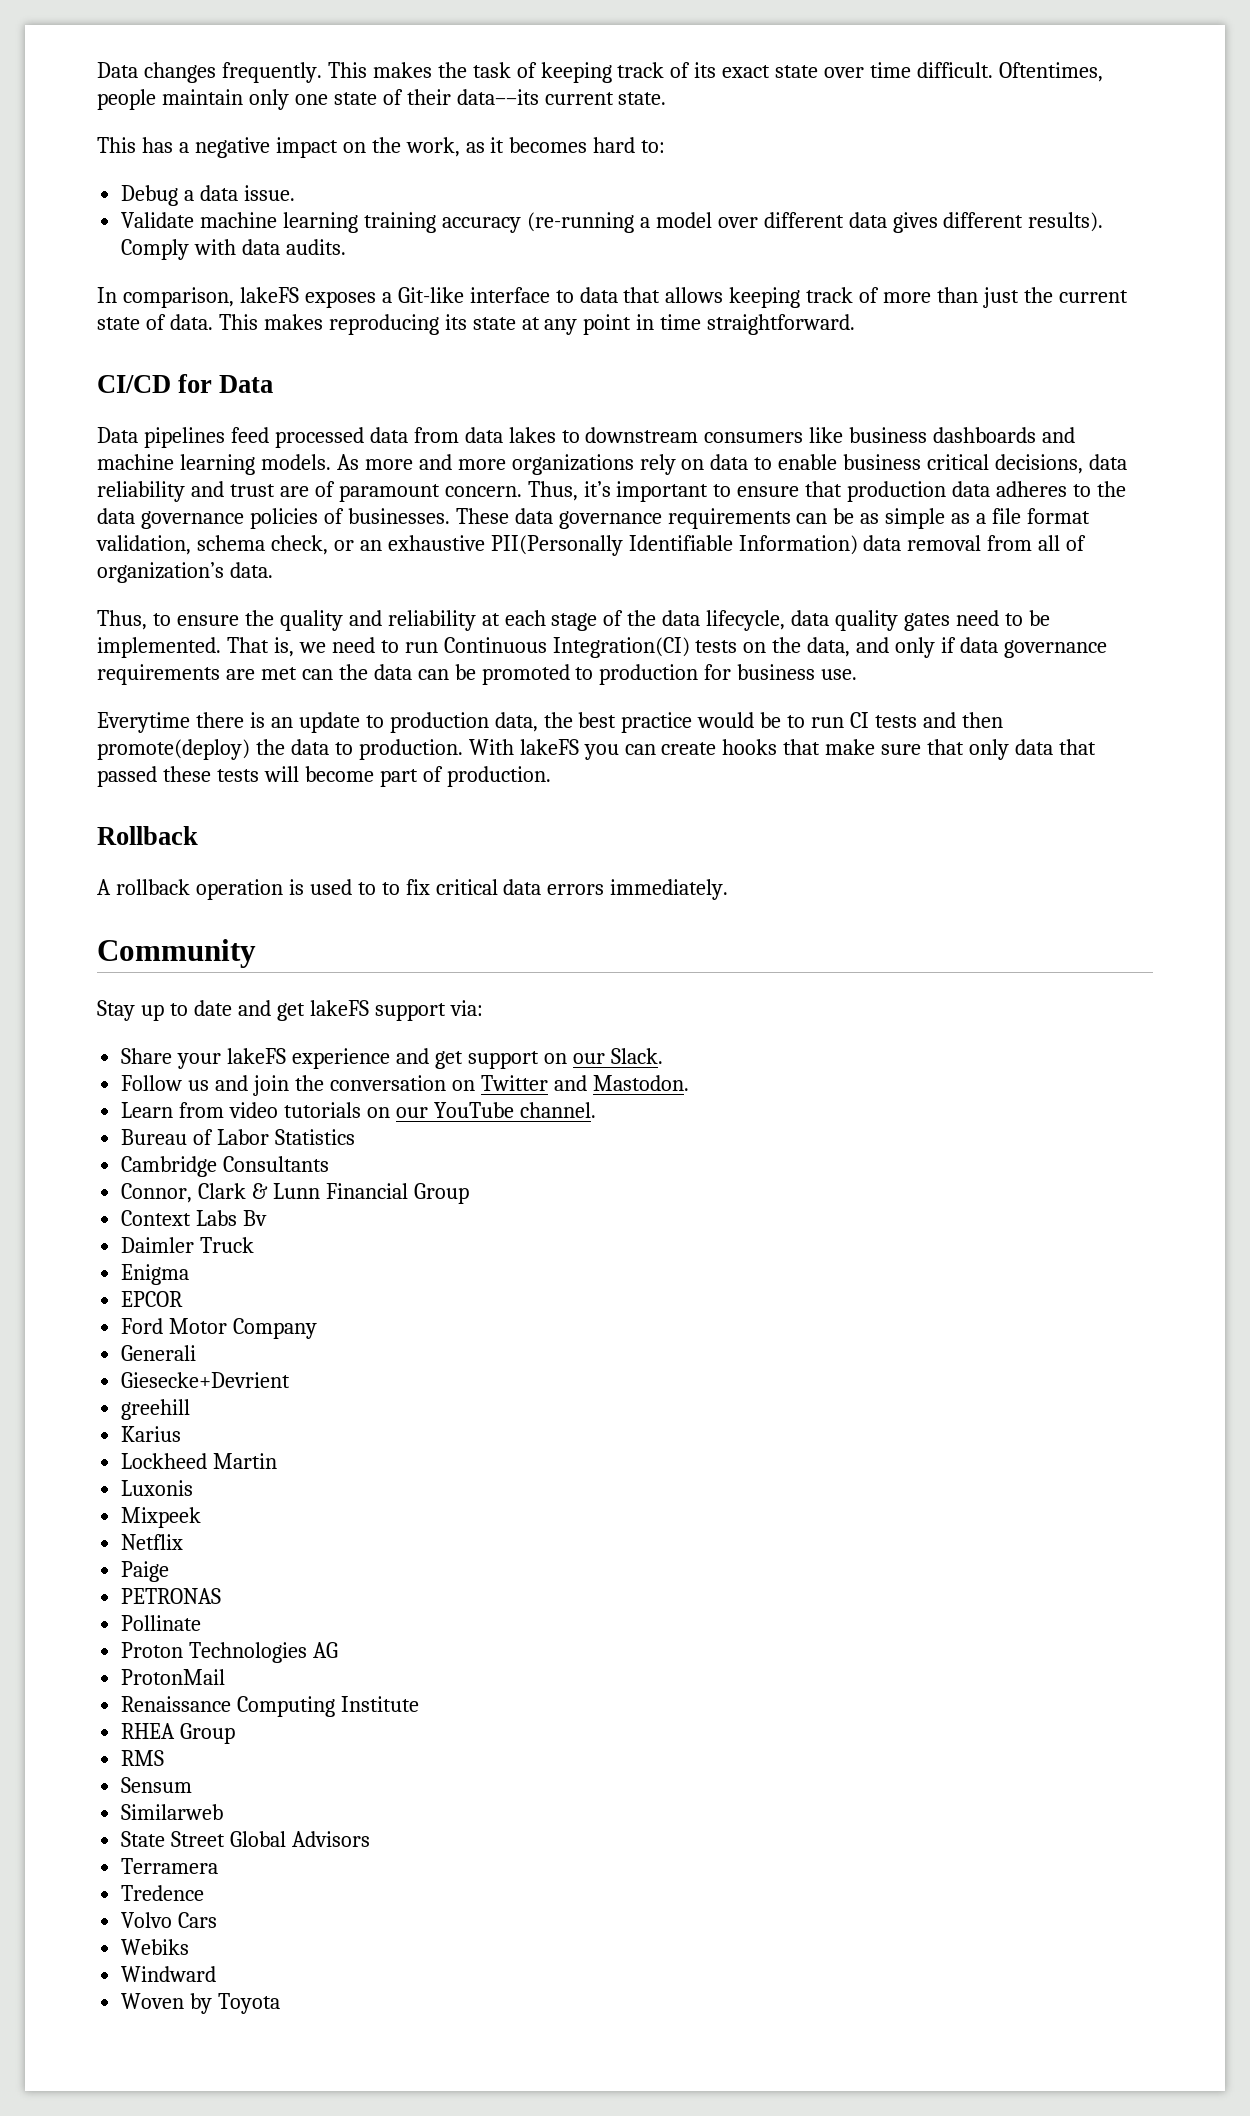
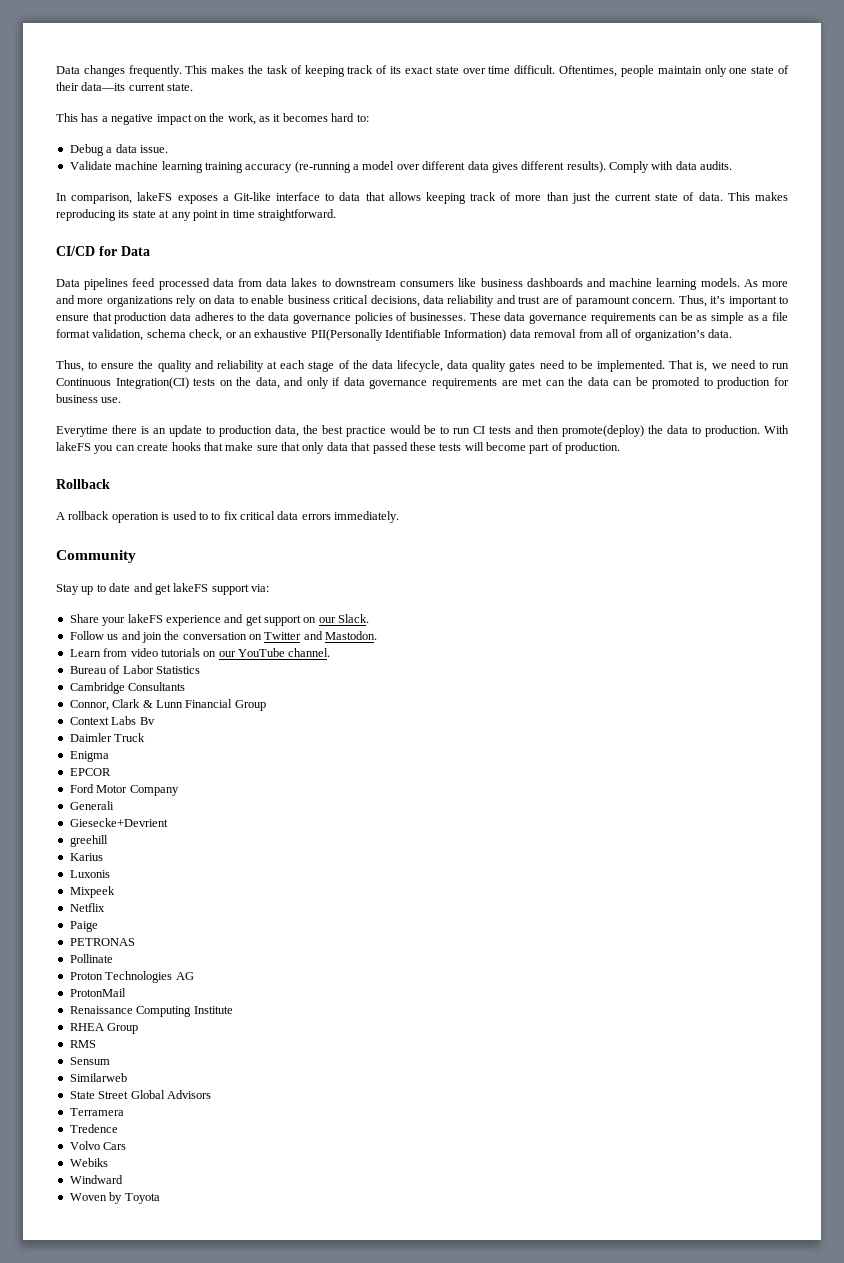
- Lockheed Martin

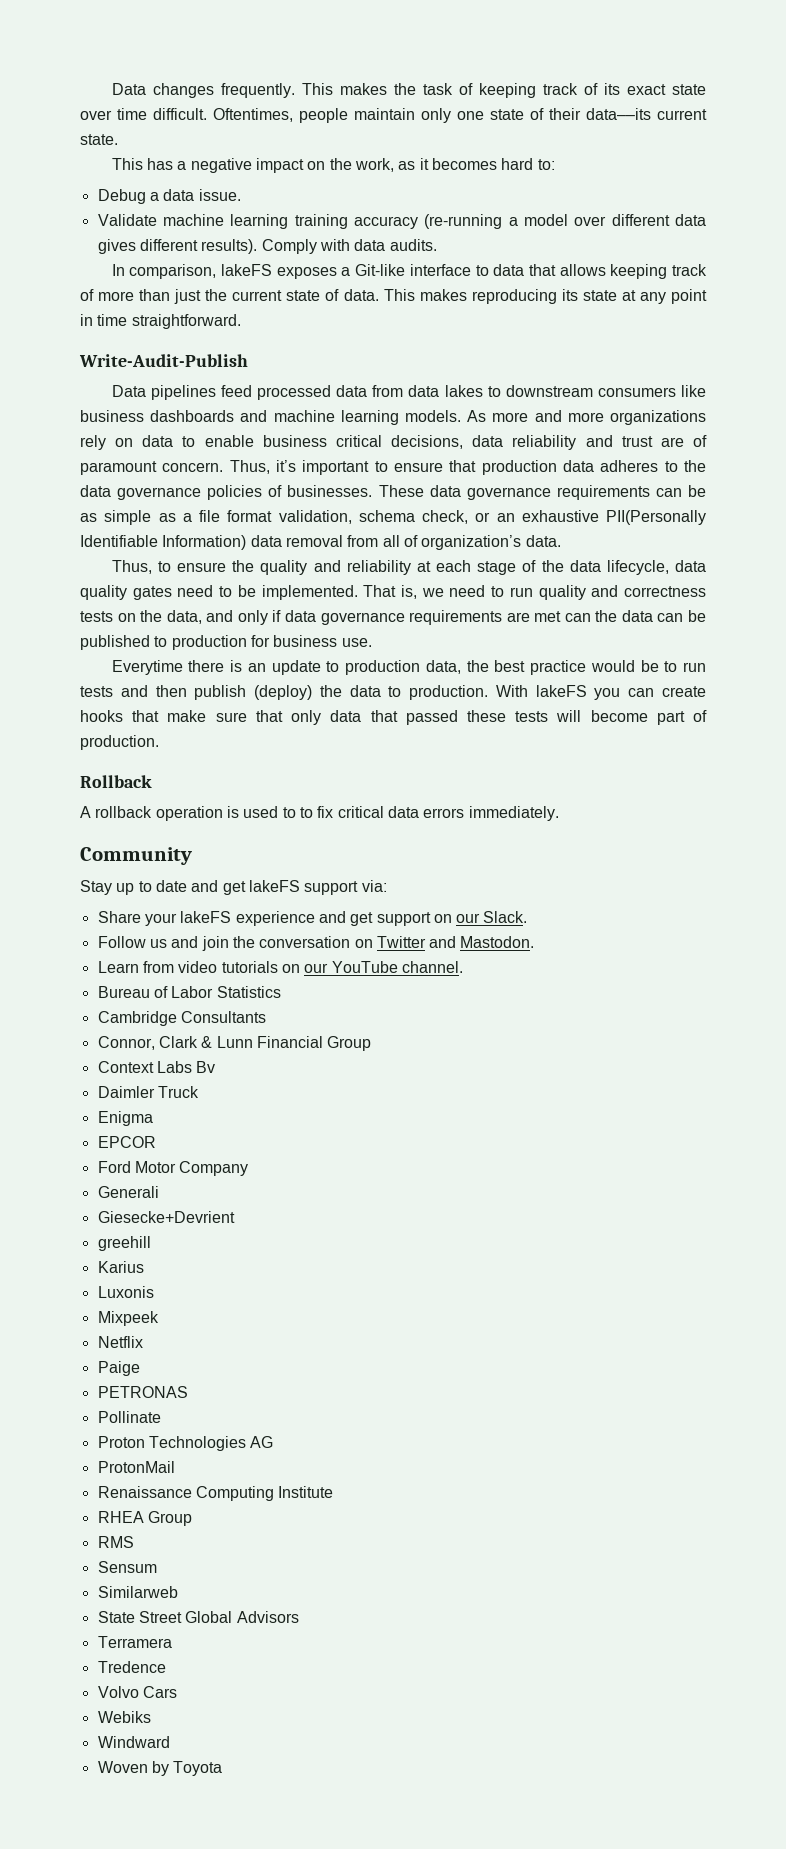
- CI/CD for Data
+ Write-Audit-Publish
- That is, we need to run Continuous Integration(CI) tests on the data, and only if data governance requirements are met can the data can be promoted to production for business use.
+ That is, we need to run quality and correctness tests on the data, and only if data governance requirements are met can the data can be published to production for business use.
- Everytime there is an update to production data, the best practice would be to run CI tests and then promote(deploy) the data to production.
+ Everytime there is an update to production data, the best practice would be to run tests and then publish (deploy) the data to production.

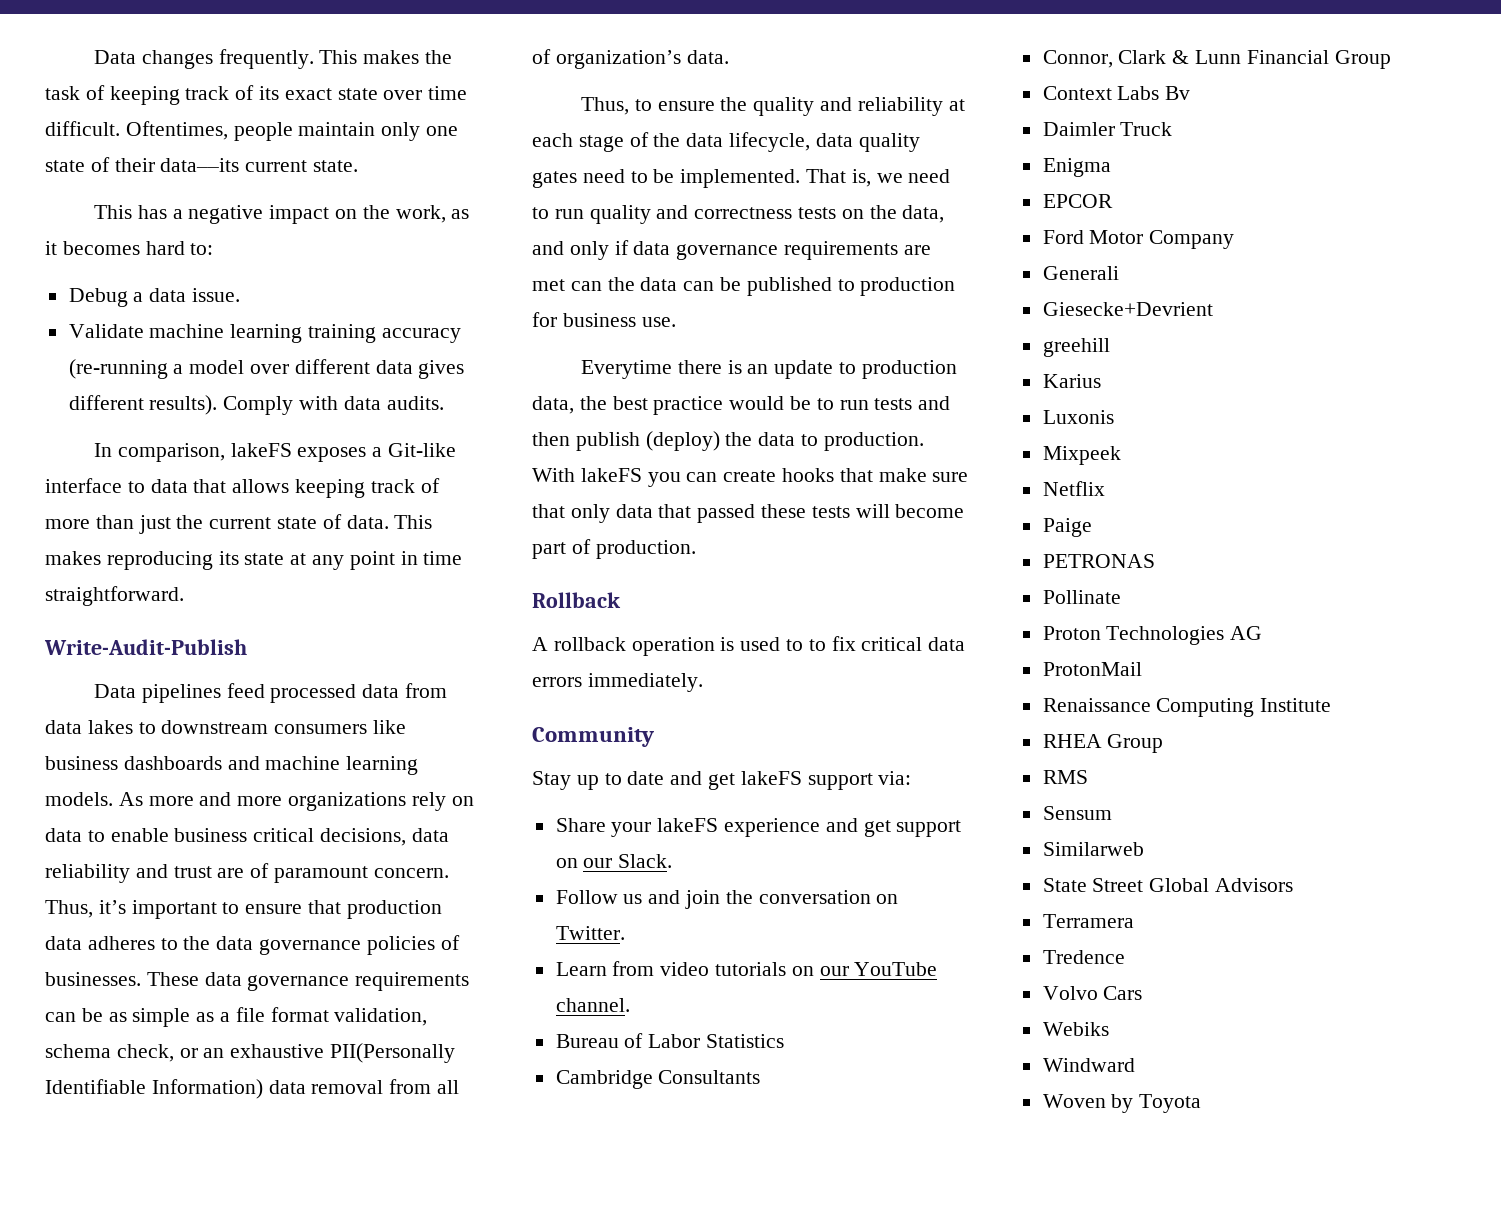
- Follow us and join the conversation on Twitter and Mastodon.
+ Follow us and join the conversation on Twitter.

